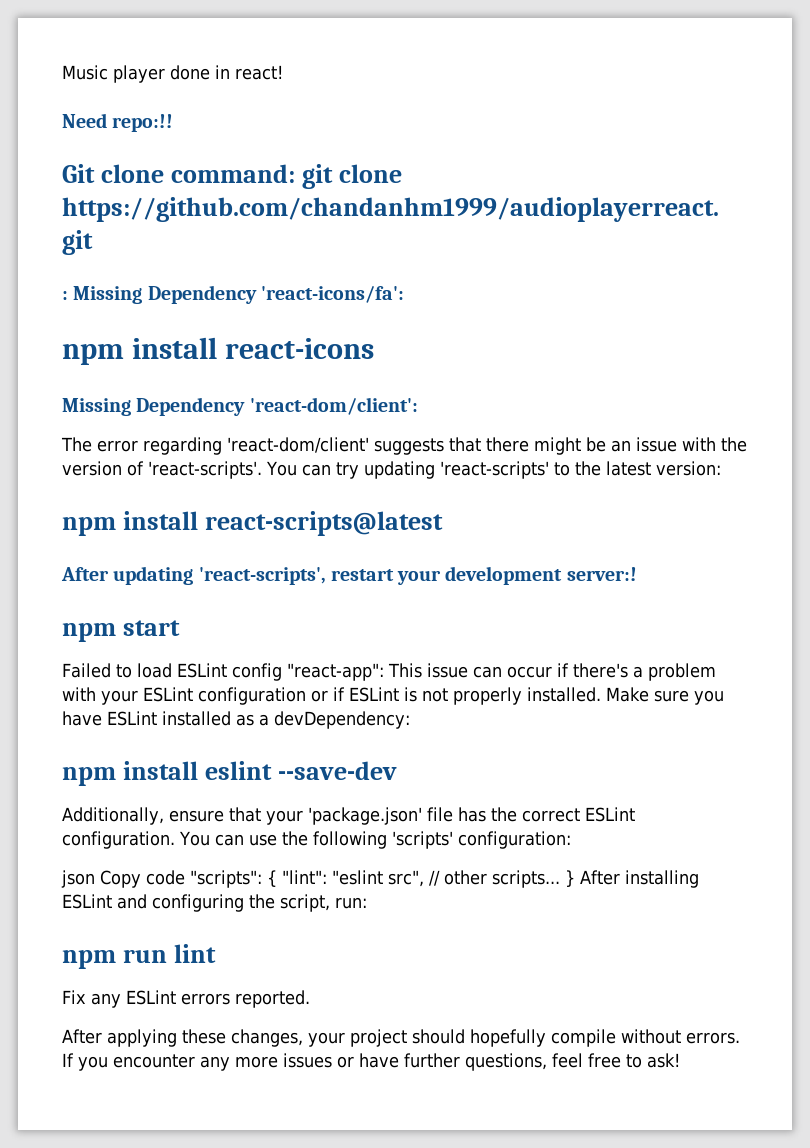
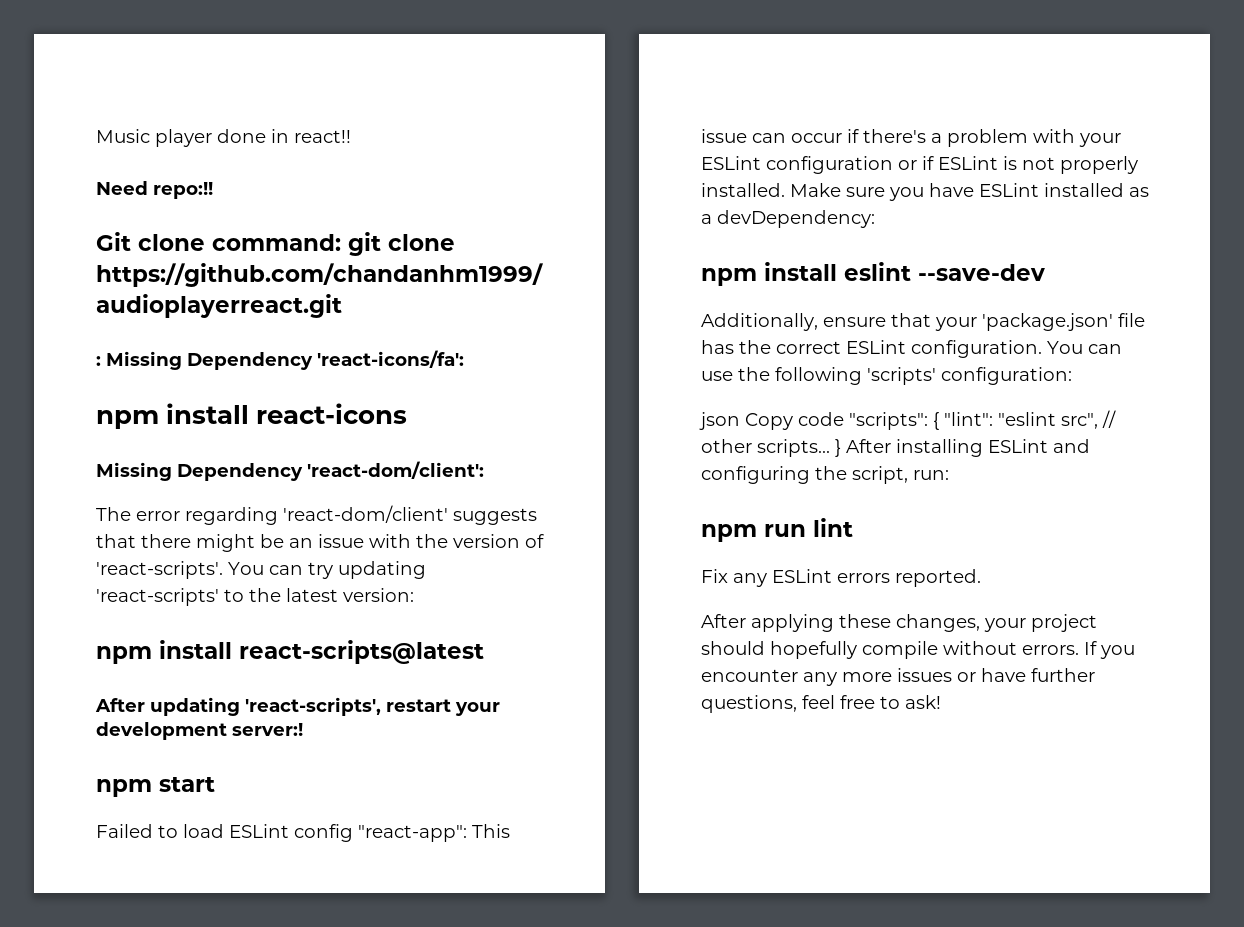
- Music player done in react!
+ Music player done in react!!

